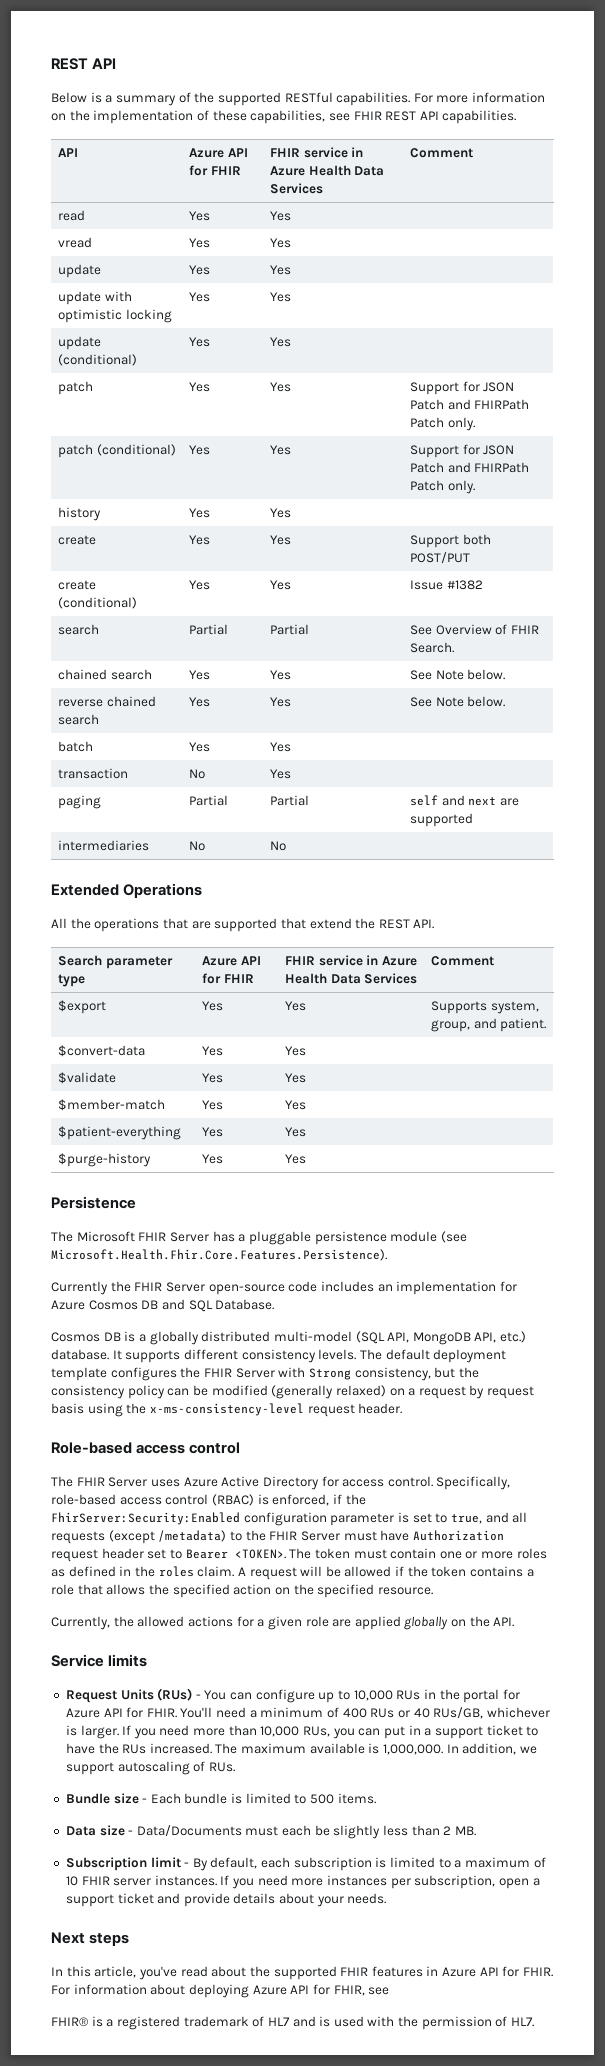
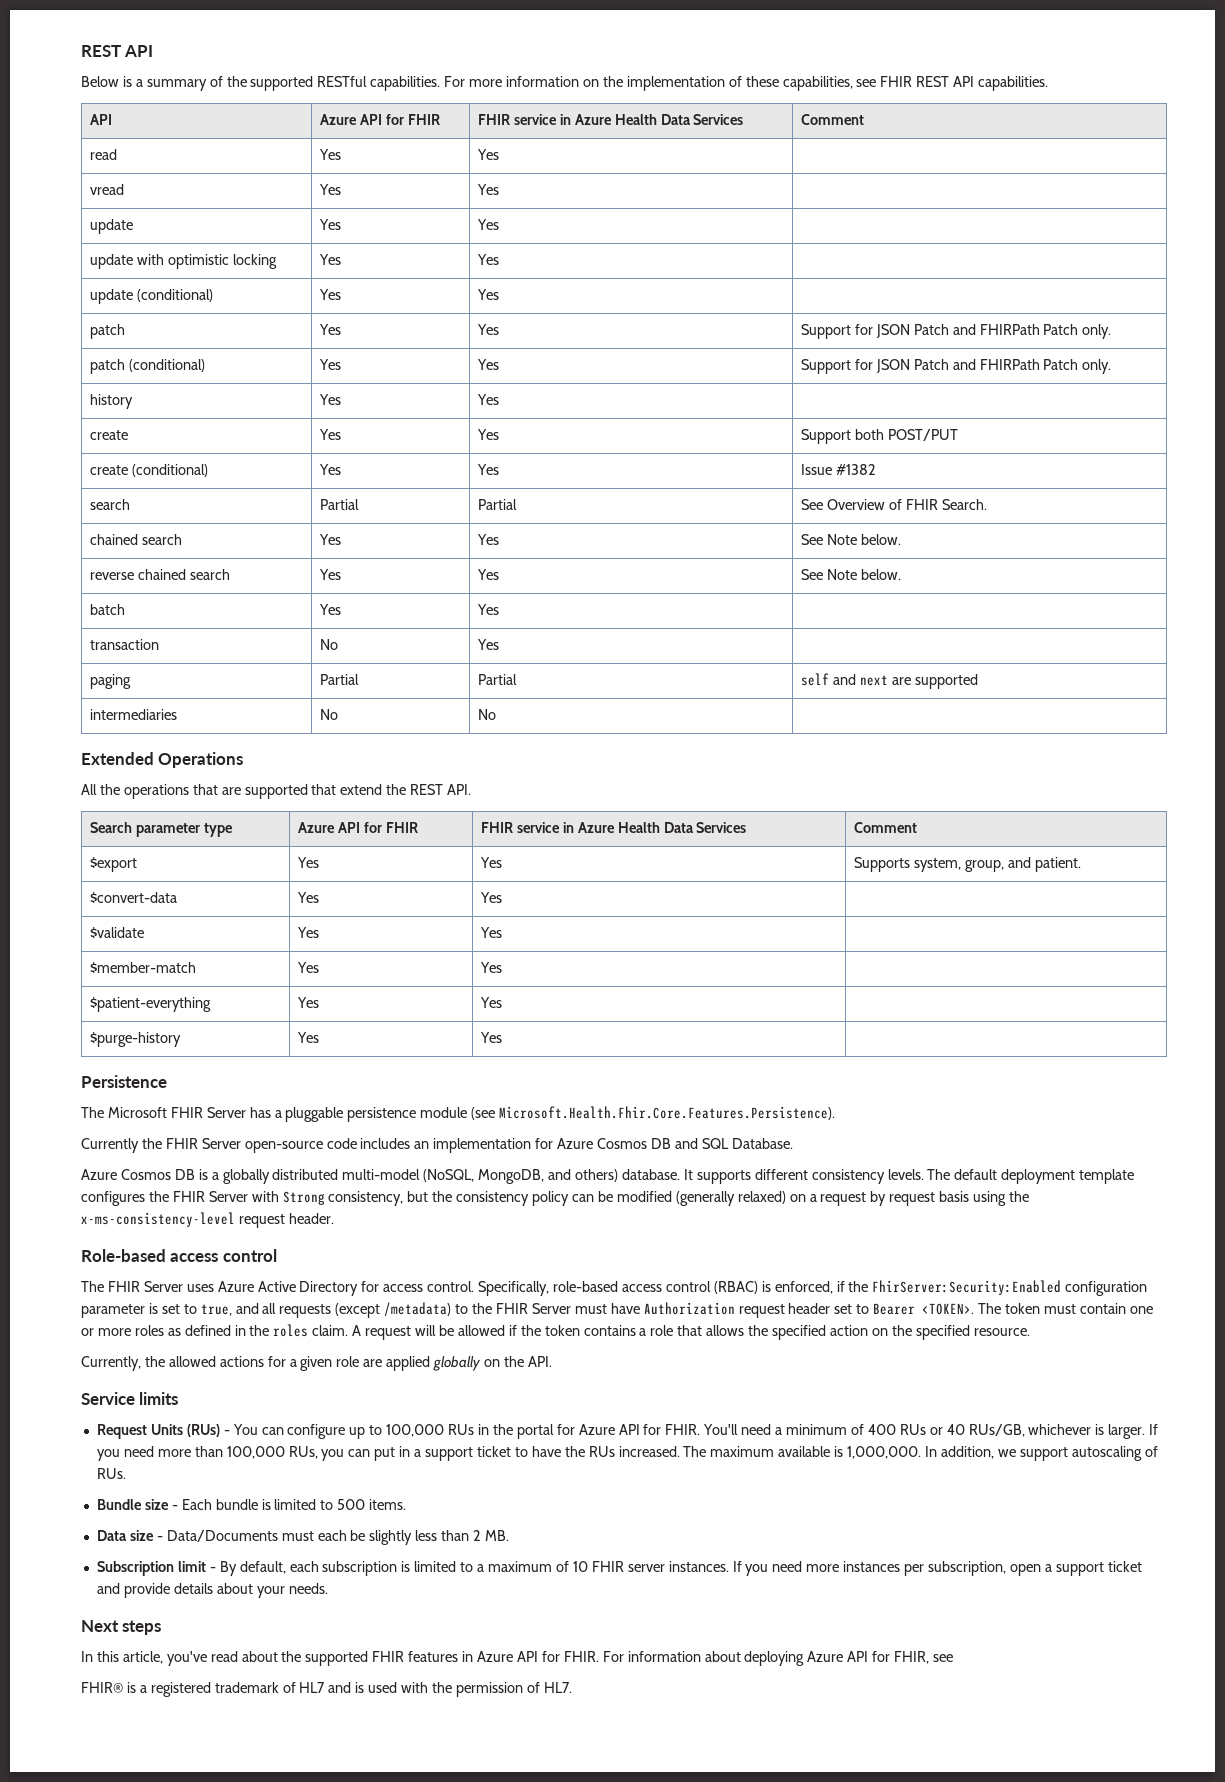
- Cosmos DB is a globally distributed multi-model (SQL API, MongoDB API, etc.) database.
+ Azure Cosmos DB is a globally distributed multi-model (NoSQL, MongoDB, and others) database.
- Request Units (RUs) - You can configure up to 10,000 RUs in the portal for Azure API for FHIR.
+ Request Units (RUs) - You can configure up to 100,000 RUs in the portal for Azure API for FHIR.
- If you need more than 10,000 RUs, you can put in a support ticket to have the RUs increased.
+ If you need more than 100,000 RUs, you can put in a support ticket to have the RUs increased.

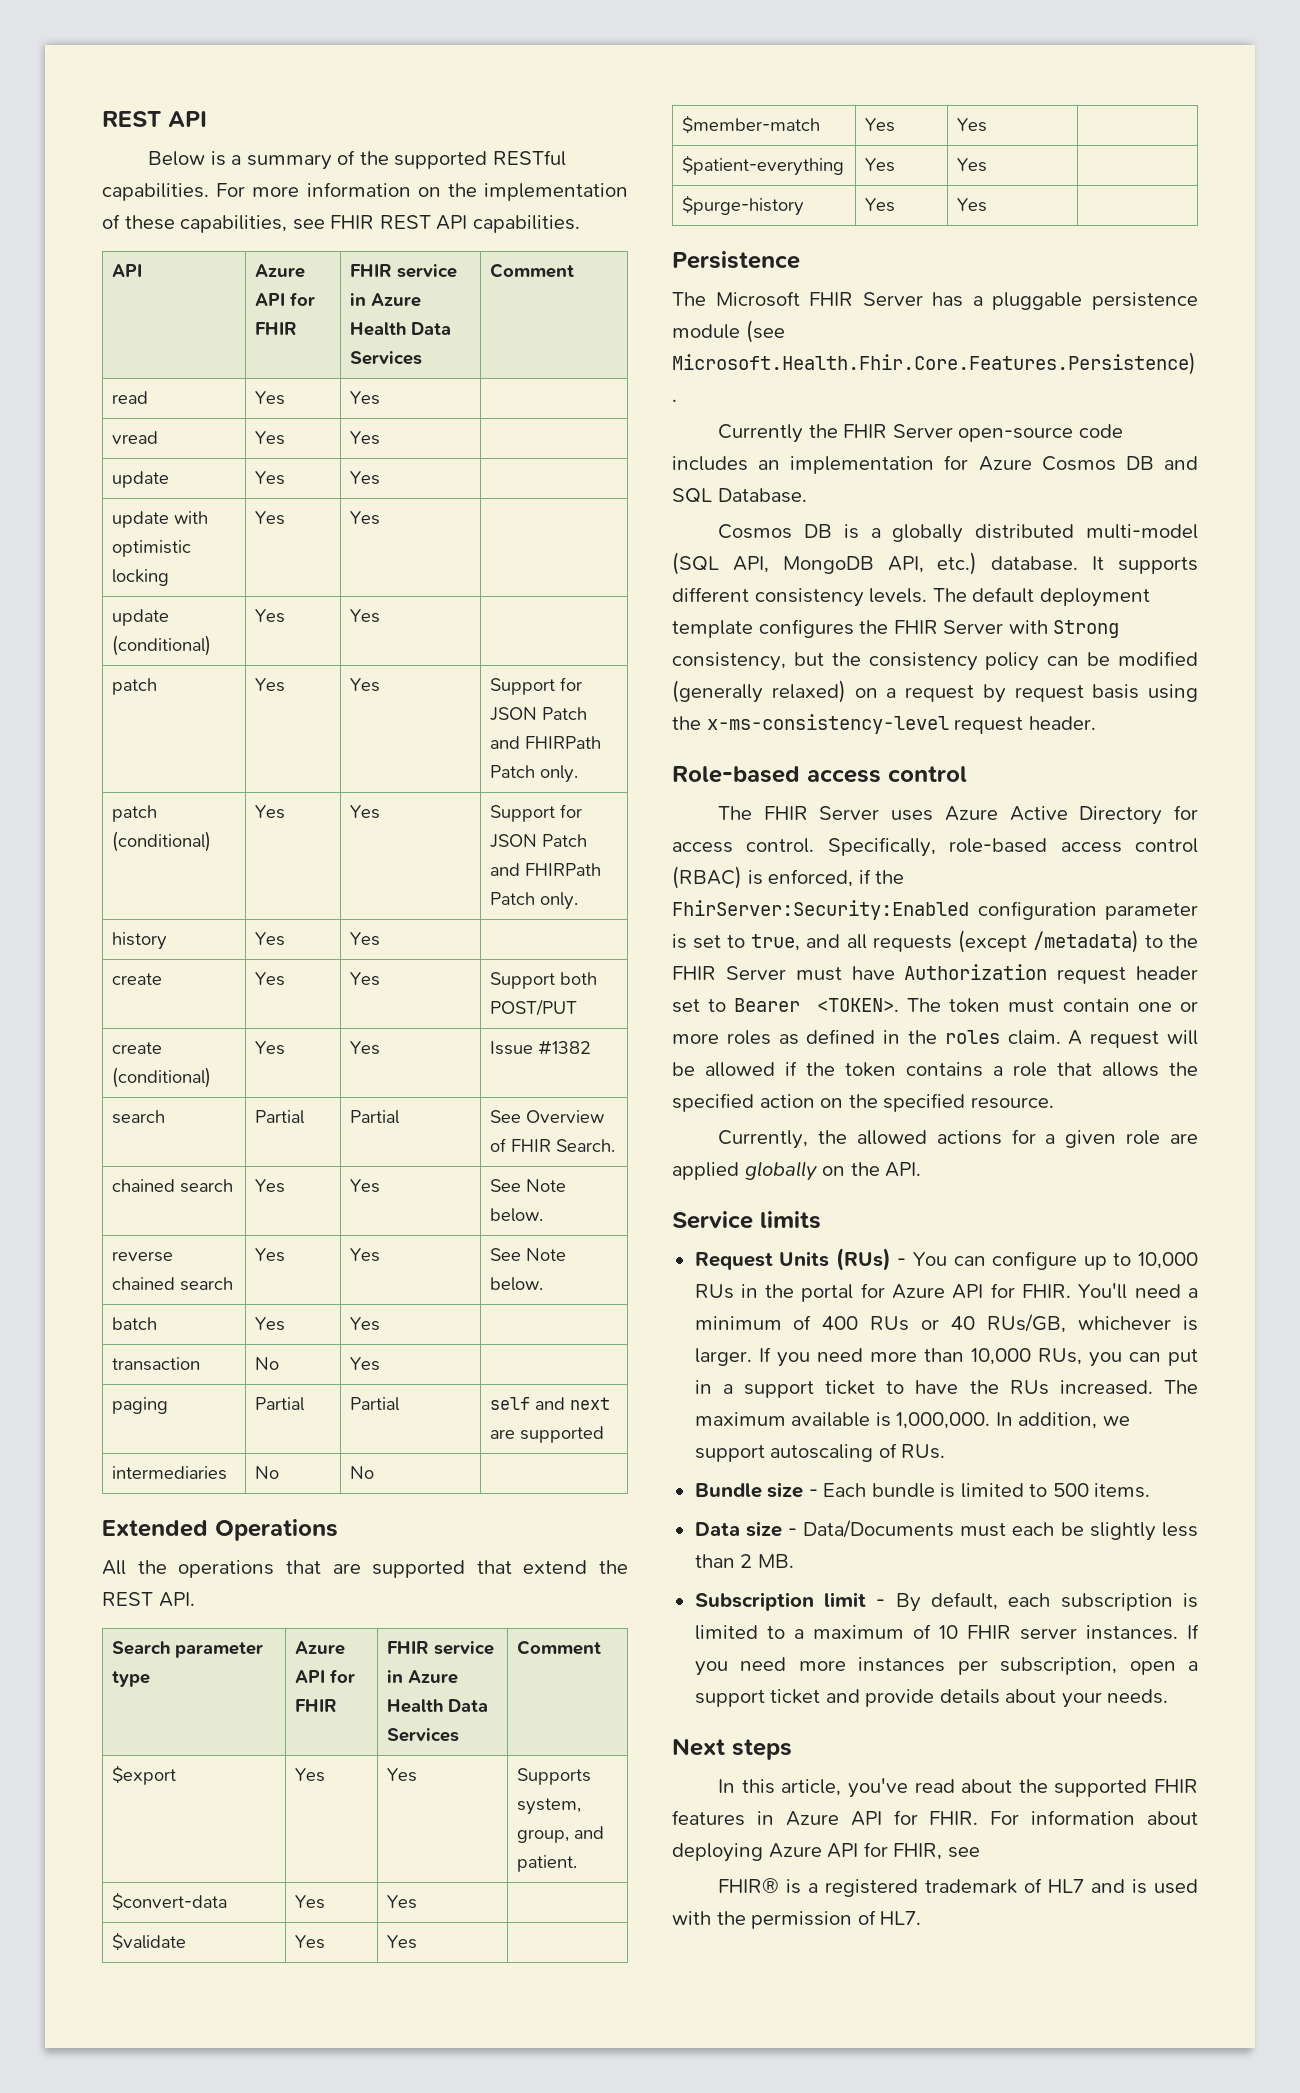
- Azure Cosmos DB is a globally distributed multi-model (NoSQL, MongoDB, and others) database.
+ Cosmos DB is a globally distributed multi-model (SQL API, MongoDB API, etc.) database.
- Request Units (RUs) - You can configure up to 100,000 RUs in the portal for Azure API for FHIR.
+ Request Units (RUs) - You can configure up to 10,000 RUs in the portal for Azure API for FHIR.
- If you need more than 100,000 RUs, you can put in a support ticket to have the RUs increased.
+ If you need more than 10,000 RUs, you can put in a support ticket to have the RUs increased.

